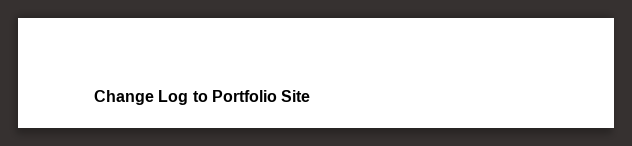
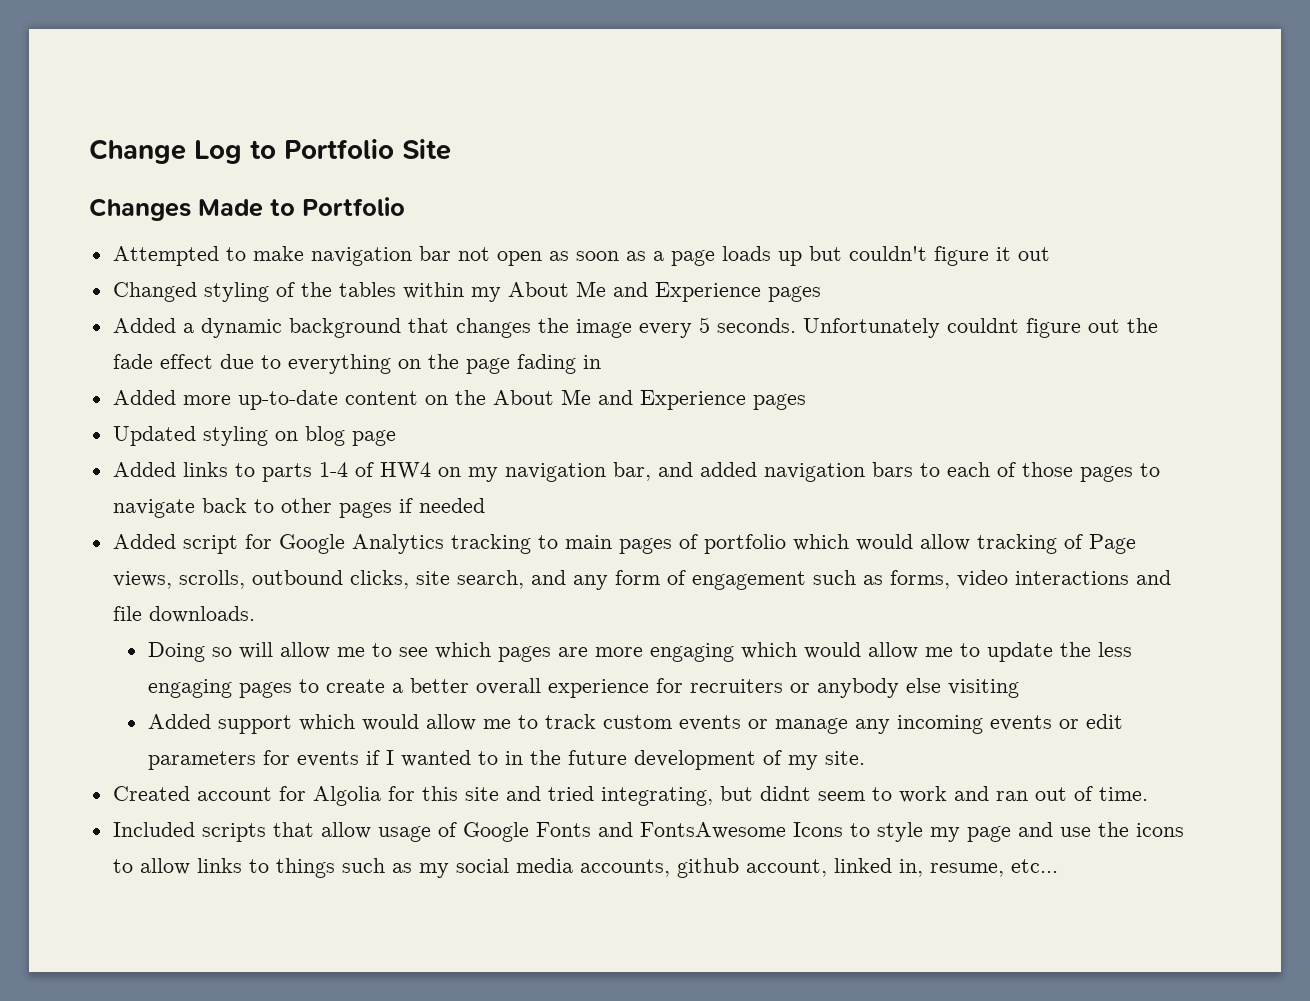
+ Changes Made to Portfolio
+ Attempted to make navigation bar not open as soon as a page loads up but couldn't figure it out
+ Changed styling of the tables within my About Me and Experience pages
+ Added a dynamic background that changes the image every 5 seconds. Unfortunately couldnt figure out the fade effect due to everything on the page fading in
+ Added more up-to-date content on the About Me and Experience pages
+ Updated styling on blog page
+ Added links to parts 1-4 of HW4 on my navigation bar, and added navigation bars to each of those pages to navigate back to other pages if needed
+ Added script for Google Analytics tracking to main pages of portfolio which would allow tracking of Page views, scrolls, outbound clicks, site search, and any form of engagement such as forms, video interactions and file downloads.
+ Doing so will allow me to see which pages are more engaging which would allow me to update the less engaging pages to create a better overall experience for recruiters or anybody else visiting
+ Added support which would allow me to track custom events or manage any incoming events or edit parameters for events if I wanted to in the future development of my site.
+ Created account for Algolia for this site and tried integrating, but didnt seem to work and ran out of time.
+ Included scripts that allow usage of Google Fonts and FontsAwesome Icons to style my page and use the icons to allow links to things such as my social media accounts, github account, linked in, resume, etc...

